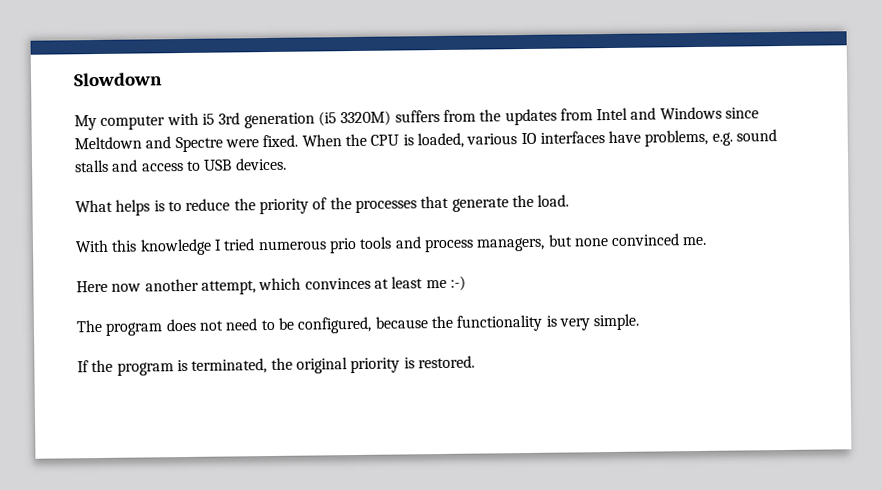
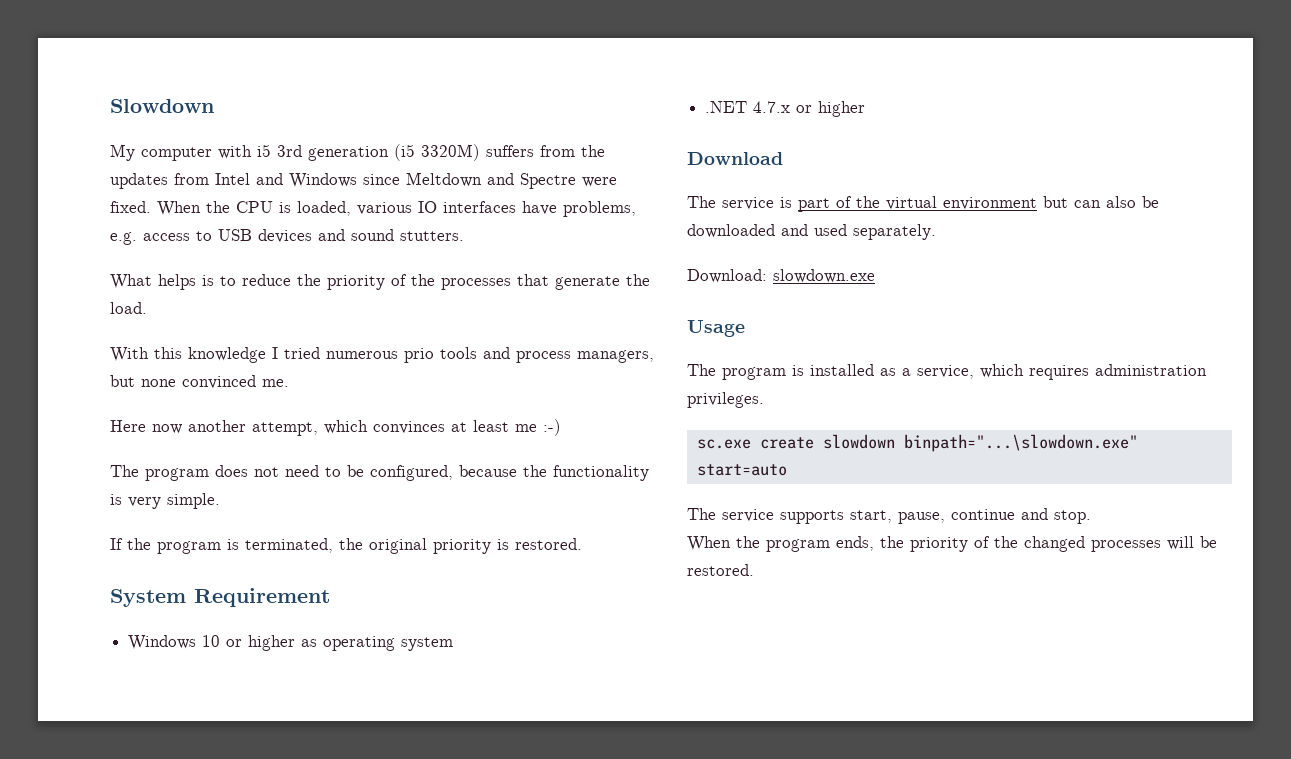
- When the CPU is loaded, various IO interfaces have problems, e.g. sound stalls and access to USB devices.
+ When the CPU is loaded, various IO interfaces have problems, e.g. access to USB devices and sound stutters.
+ System Requirement
+ Windows 10 or higher as operating system
+ .NET 4.7.x or higher
+ Download
+ The service is part of the virtual environment but can also be downloaded and used separately.
+ Download: slowdown.exe
+ Usage
+ The program is installed as a service, which requires administration privileges.
+ sc.exe create slowdown binpath="...\slowdown.exe" start=auto
+ The service supports start, pause, continue and stop.
+ When the program ends, the priority of the changed processes will be restored.

